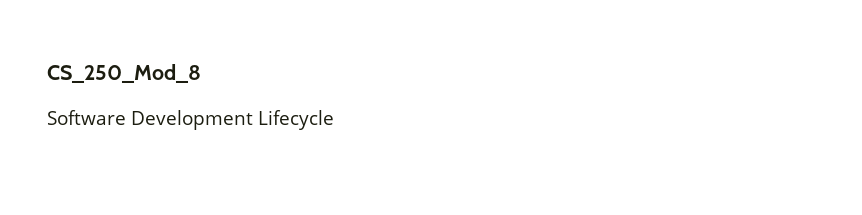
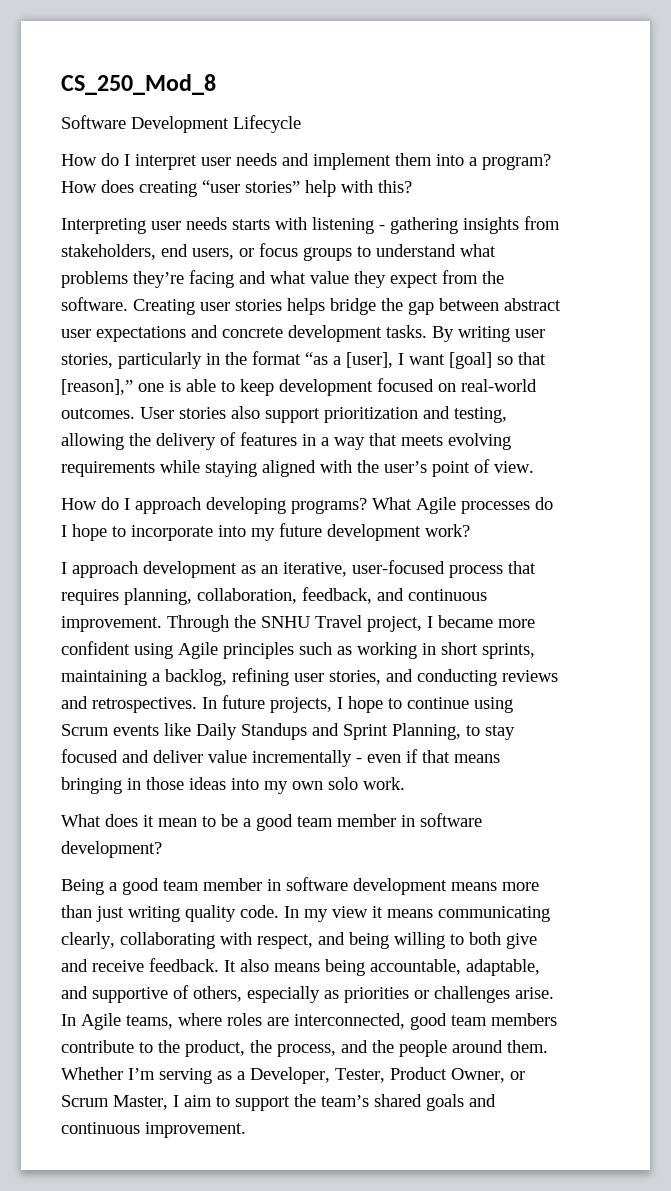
+ How do I interpret user needs and implement them into a program? How does creating “user stories” help with this?
+ Interpreting user needs starts with listening - gathering insights from stakeholders, end users, or focus groups to understand what problems they’re facing and what value they expect from the software. Creating user stories helps bridge the gap between abstract user expectations and concrete development tasks. By writing user stories, particularly in the format “as a [user], I want [goal] so that [reason],” one is able to keep development focused on real-world outcomes. User stories also support prioritization and testing, allowing the delivery of features in a way that meets evolving requirements while staying aligned with the user’s point of view.
+ How do I approach developing programs? What Agile processes do I hope to incorporate into my future development work?
+ I approach development as an iterative, user-focused process that requires planning, collaboration, feedback, and continuous improvement. Through the SNHU Travel project, I became more confident using Agile principles such as working in short sprints, maintaining a backlog, refining user stories, and conducting reviews and retrospectives. In future projects, I hope to continue using Scrum events like Daily Standups and Sprint Planning, to stay focused and deliver value incrementally - even if that means bringing in those ideas into my own solo work.
+ What does it mean to be a good team member in software development?
+ Being a good team member in software development means more than just writing quality code. In my view it means communicating clearly, collaborating with respect, and being willing to both give and receive feedback. It also means being accountable, adaptable, and supportive of others, especially as priorities or challenges arise. In Agile teams, where roles are interconnected, good team members contribute to the product, the process, and the people around them. Whether I’m serving as a Developer, Tester, Product Owner, or Scrum Master, I aim to support the team’s shared goals and continuous improvement.

